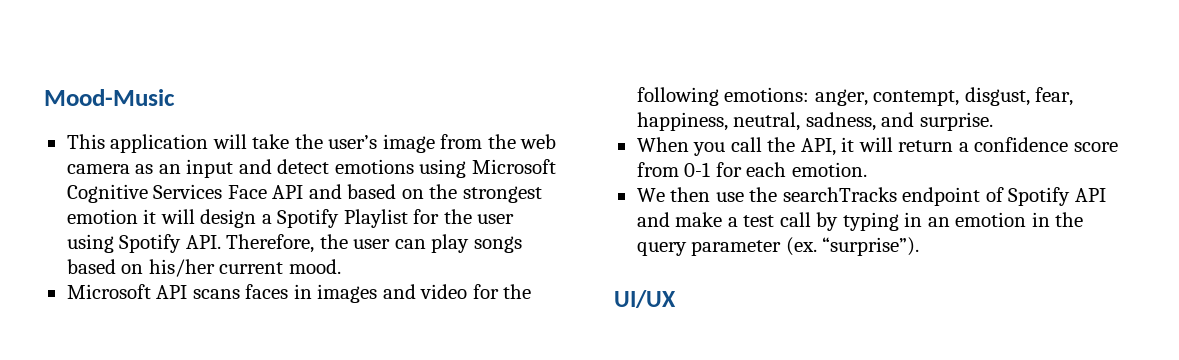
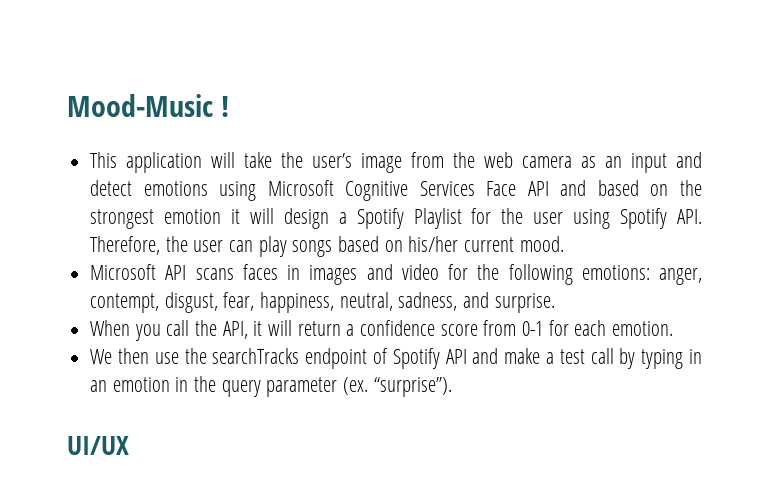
- Mood-Music
+ Mood-Music !

